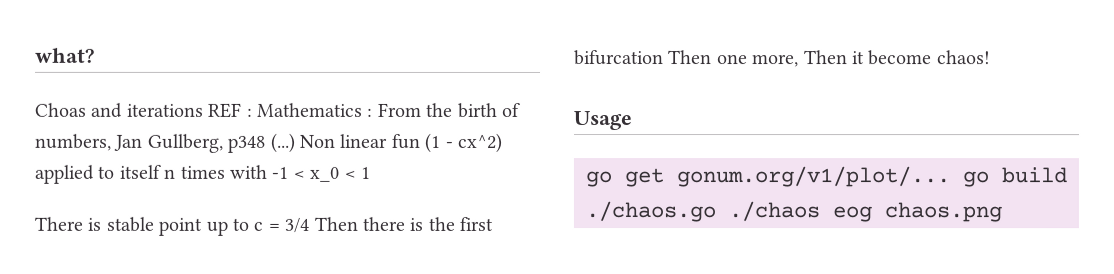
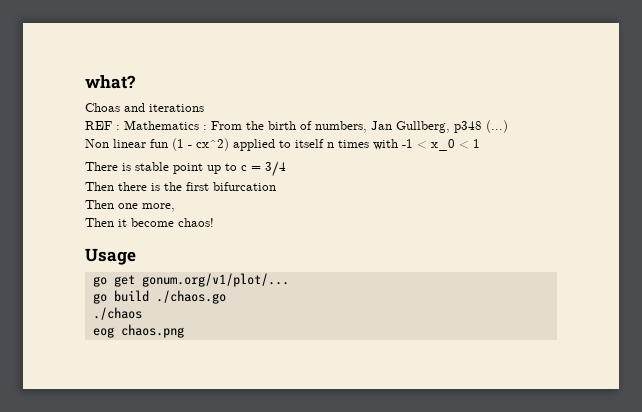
- Choas and iterations REF : Mathematics : From the birth of numbers, Jan Gullberg, p348 (...) Non linear fun (1 - cx^2) applied to itself n times with -1 < x_0 < 1
+ Choas and iterations
+ REF : Mathematics : From the birth of numbers, Jan Gullberg, p348 (...)
+ Non linear fun (1 - cx^2) applied to itself n times with -1 < x_0 < 1
- There is stable point up to c = 3/4 Then there is the first bifurcation Then one more, Then it become chaos!
+ There is stable point up to c = 3/4
+ Then there is the first bifurcation
+ Then one more,
+ Then it become chaos!
- go get gonum.org/v1/plot/... go build ./chaos.go ./chaos eog chaos.png
+ go get gonum.org/v1/plot/...
+ go build ./chaos.go
+ ./chaos
+ eog chaos.png

